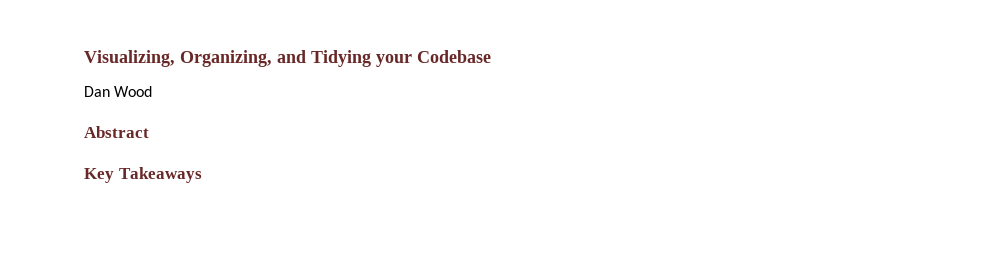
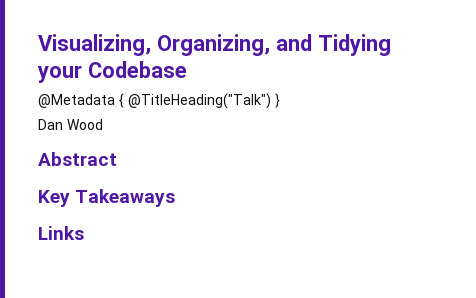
+ @Metadata { @TitleHeading("Talk") }
+ Links

